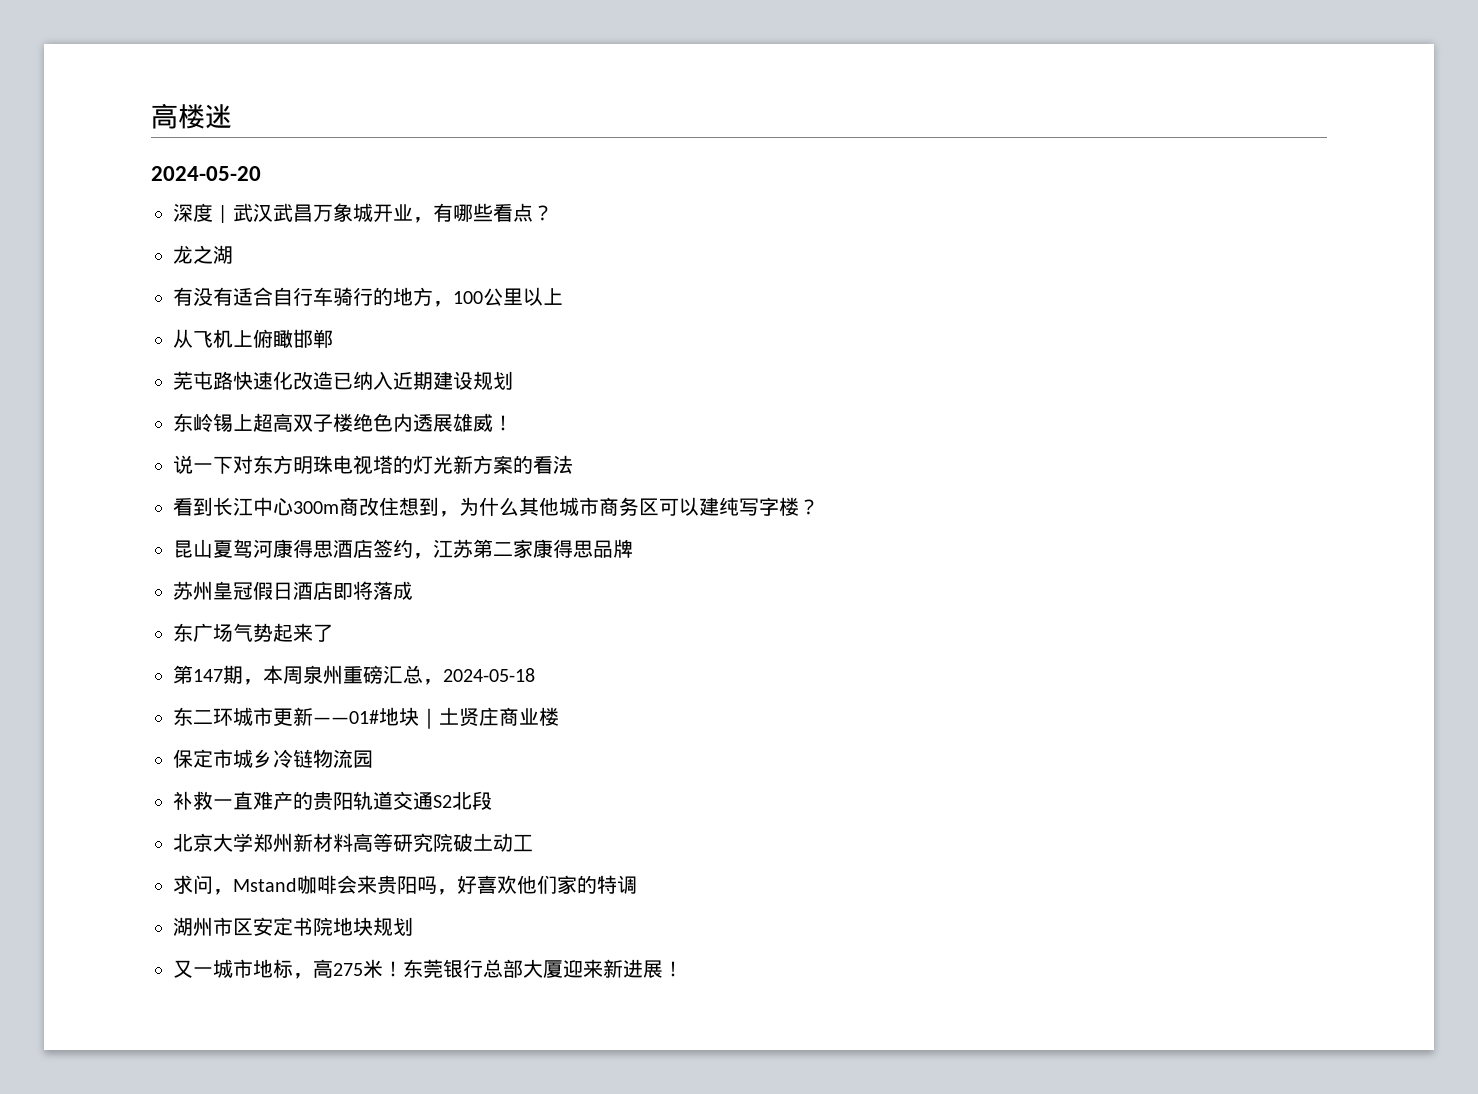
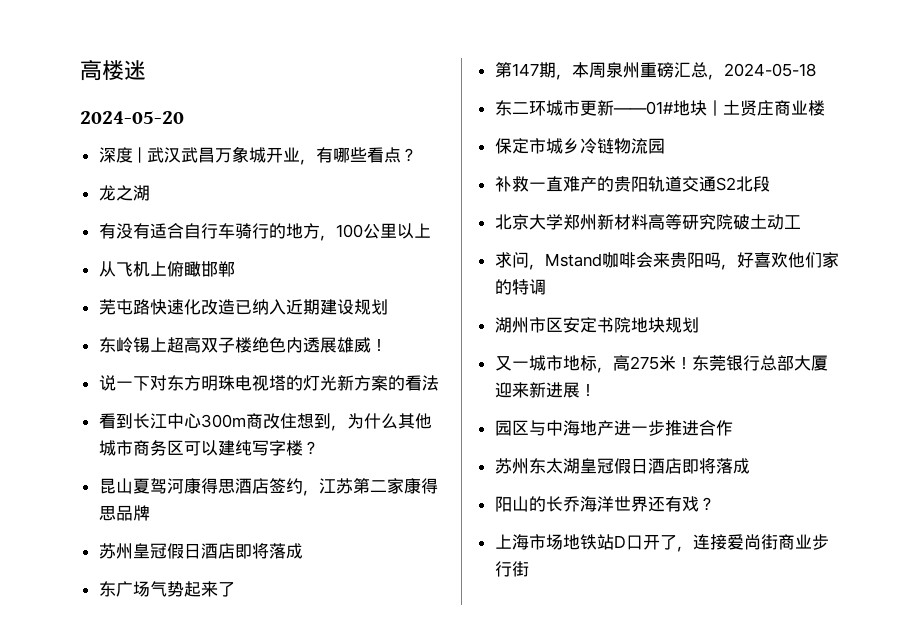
+ 园区与中海地产进一步推进合作
+ 苏州东太湖皇冠假日酒店即将落成
+ 阳山的长乔海洋世界还有戏？
+ 上海市场地铁站D口开了，连接爱尚街商业步行街

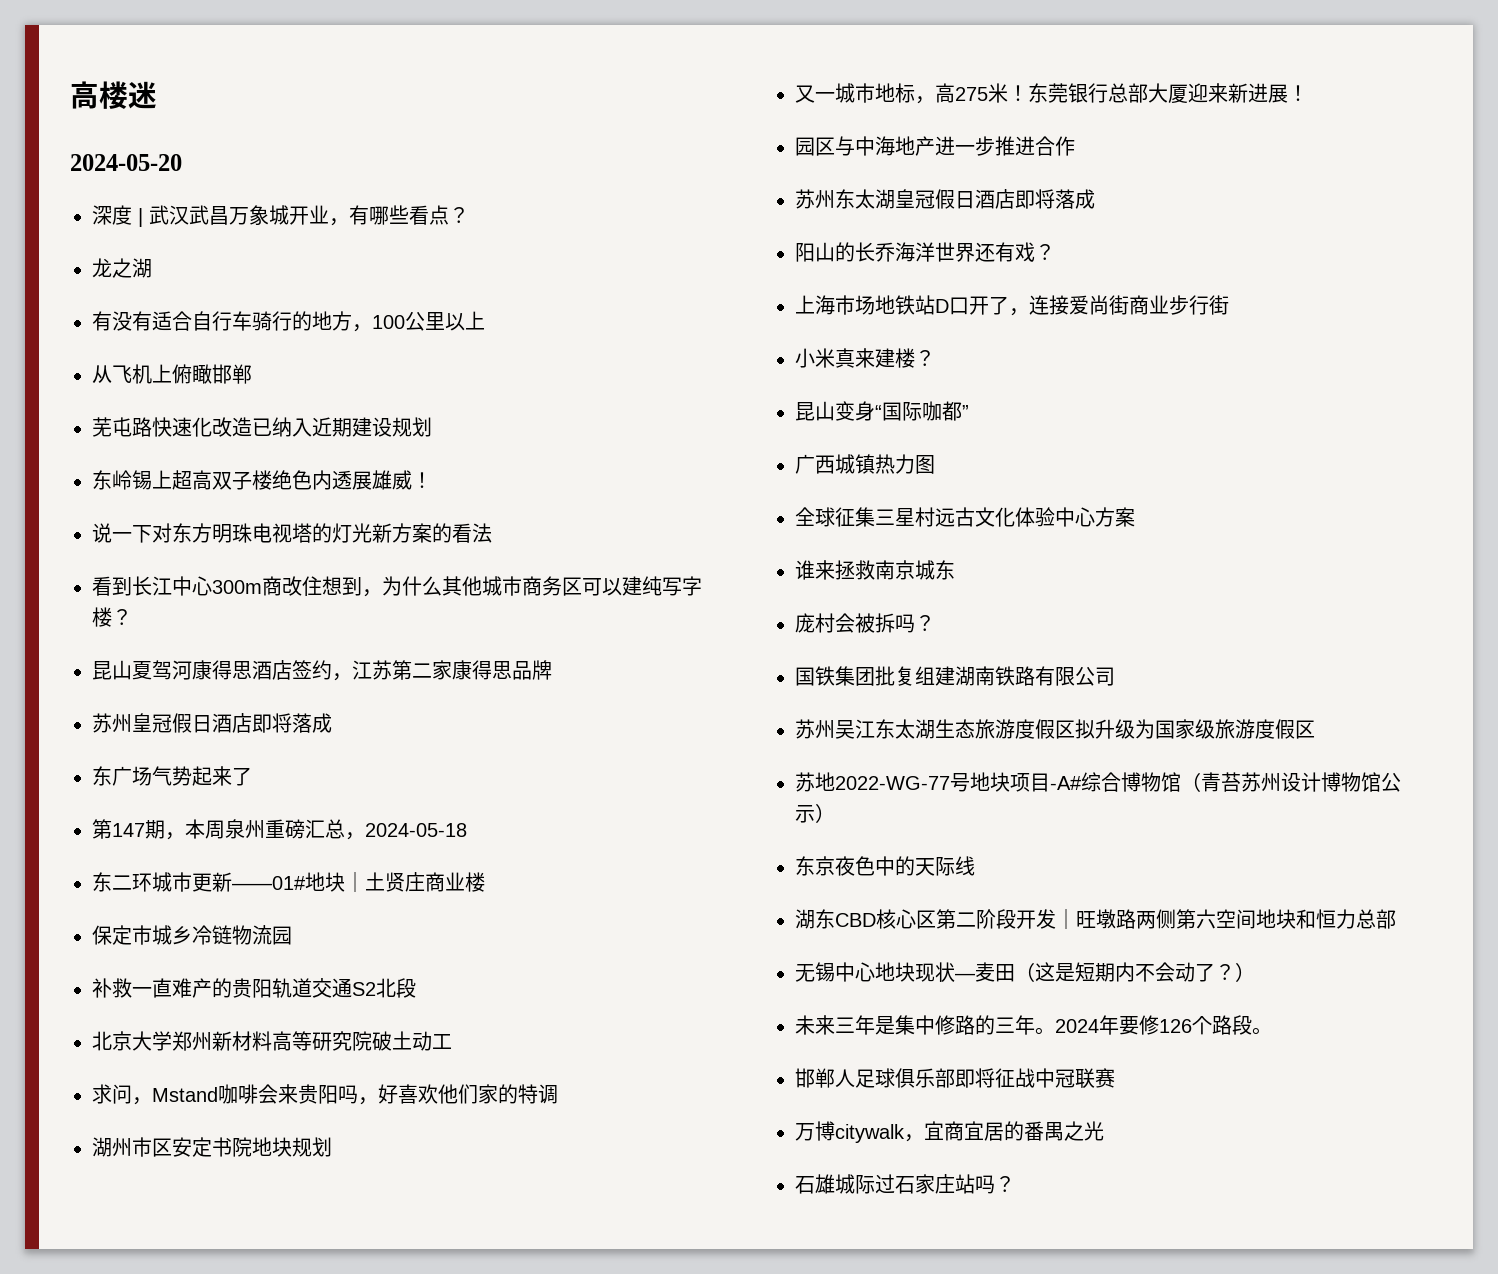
+ 小米真来建楼？
+ 昆山变身“国际咖都”
+ 广西城镇热力图
+ 全球征集三星村远古文化体验中心方案
+ 谁来拯救南京城东
+ 庞村会被拆吗？
+ 国铁集团批复组建湖南铁路有限公司
+ 苏州吴江东太湖生态旅游度假区拟升级为国家级旅游度假区
+ 苏地2022-WG-77号地块项目-A#综合博物馆（青苔苏州设计博物馆公示）
+ 东京夜色中的天际线
+ 湖东CBD核心区第二阶段开发｜旺墩路两侧第六空间地块和恒力总部
+ 无锡中心地块现状—麦田（这是短期内不会动了？）
+ 未来三年是集中修路的三年。2024年要修126个路段。
+ 邯郸人足球俱乐部即将征战中冠联赛
+ 万博citywalk，宜商宜居的番禺之光
+ 石雄城际过石家庄站吗？

